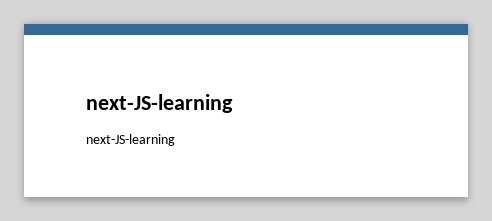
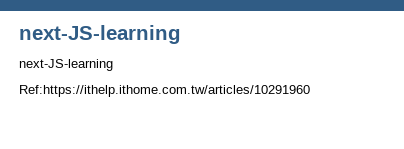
+ Ref:https://ithelp.ithome.com.tw/articles/10291960

